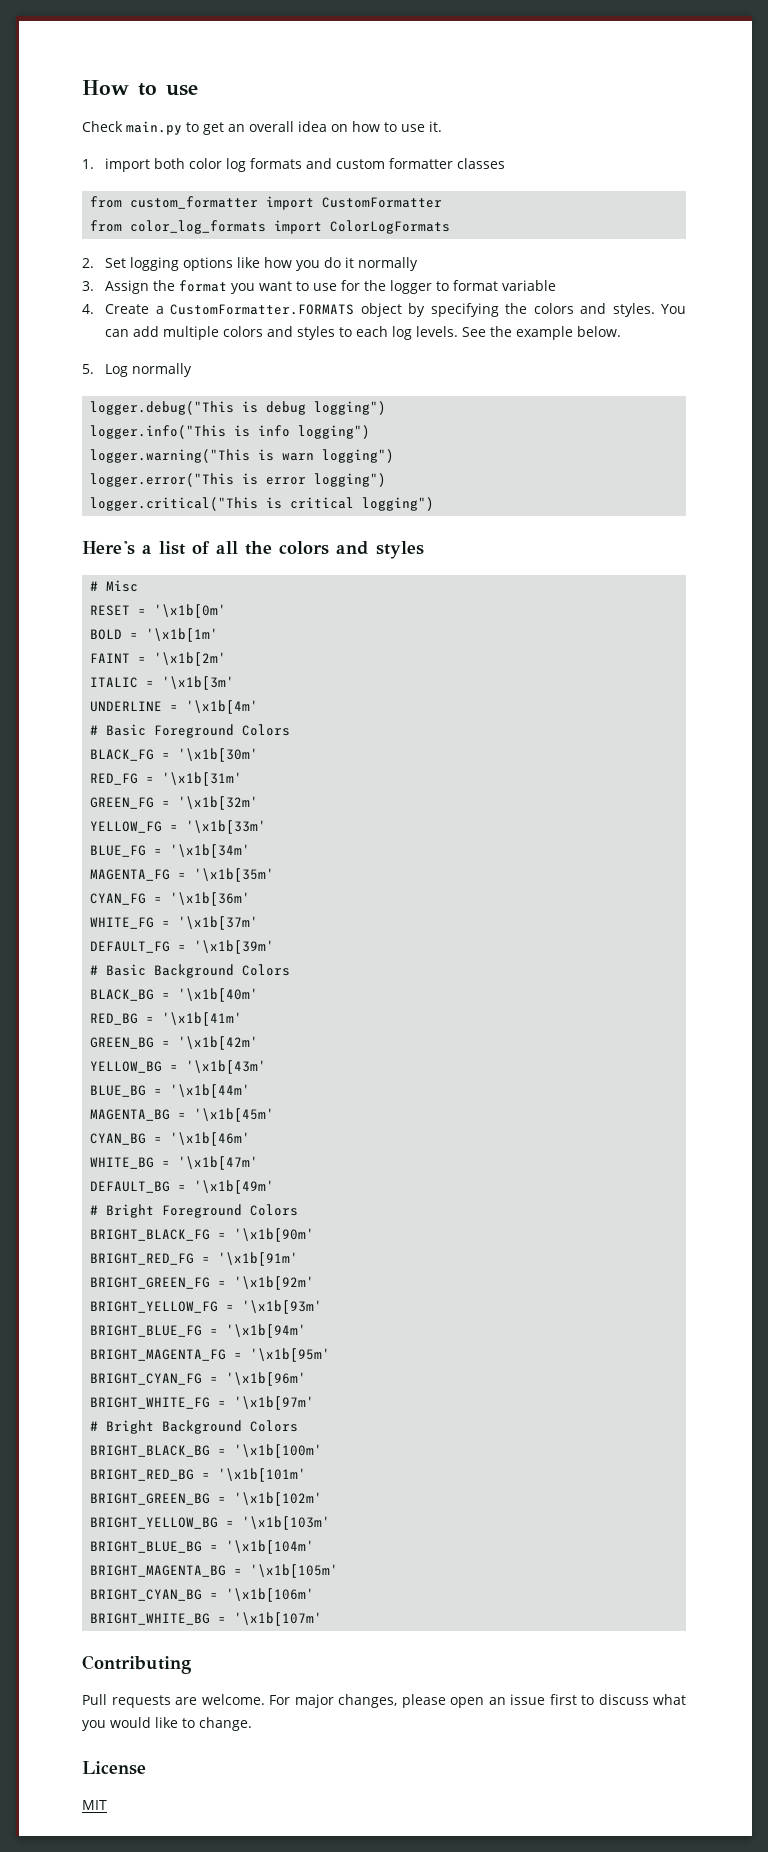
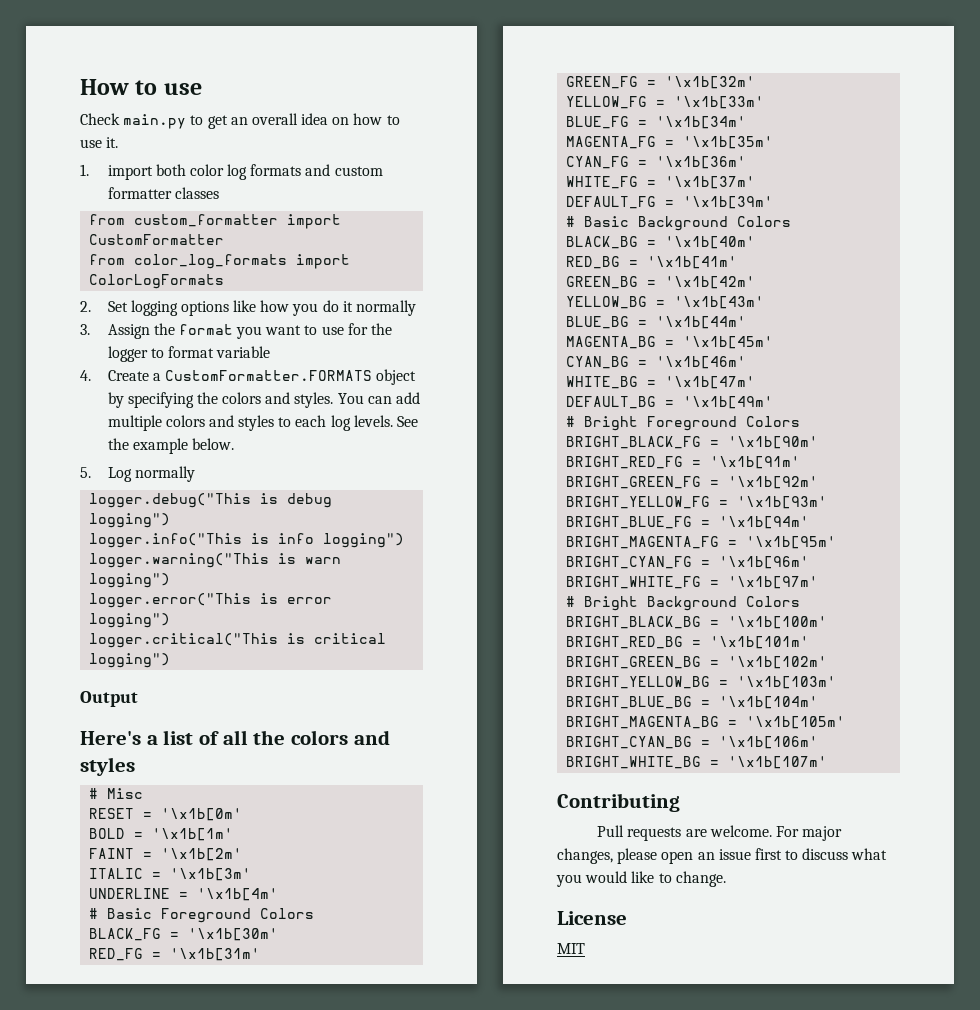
+ Output

